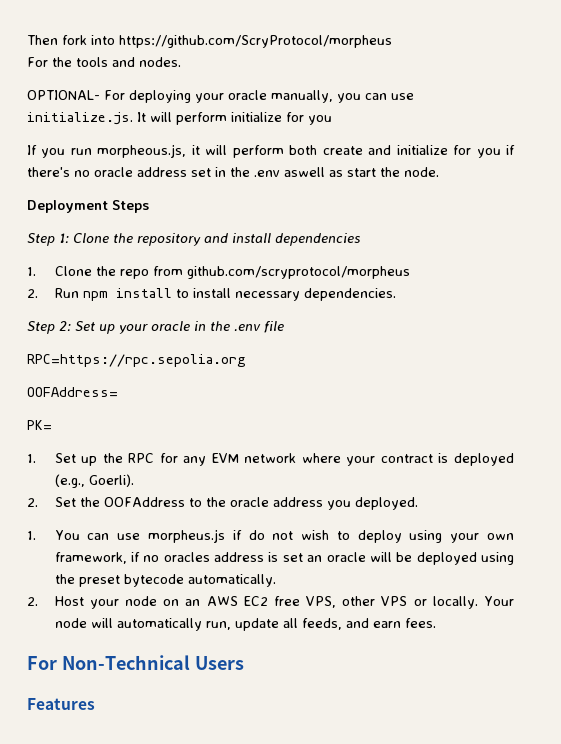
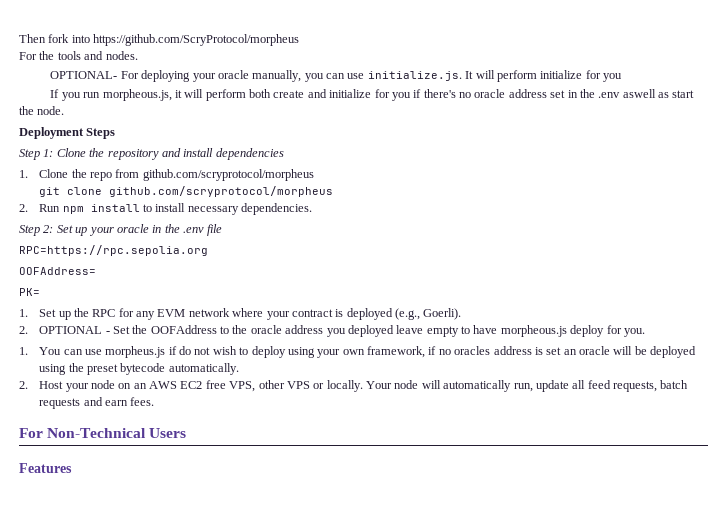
+ git clone github.com/scryprotocol/morpheus
- 2. Set the OOFAddress to the oracle address you deployed.
+ 2. OPTIONAL - Set the OOFAddress to the oracle address you deployed leave empty to have morpheous.js deploy for you.
- Your node will automatically run, update all feeds, and earn fees.
+ Your node will automatically run, update all feed requests, batch requests and earn fees.

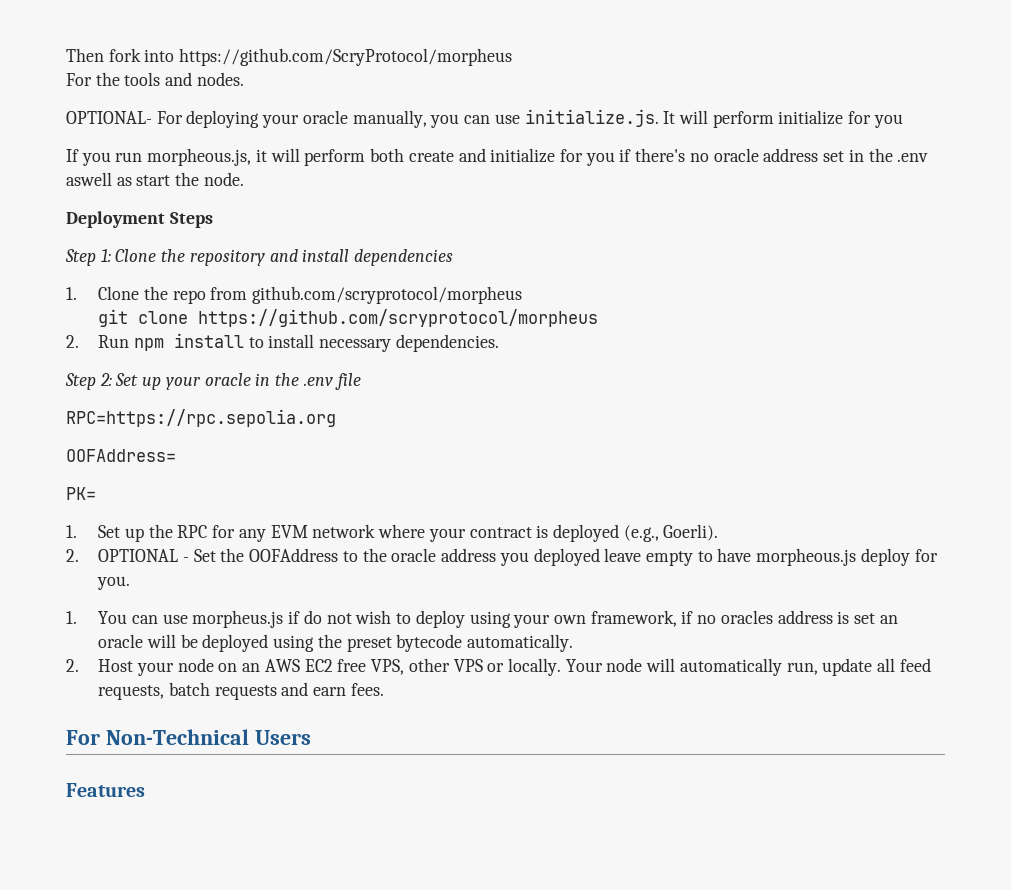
- git clone github.com/scryprotocol/morpheus
+ git clone https://github.com/scryprotocol/morpheus

